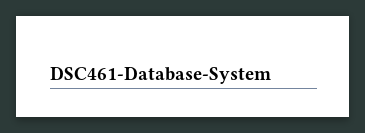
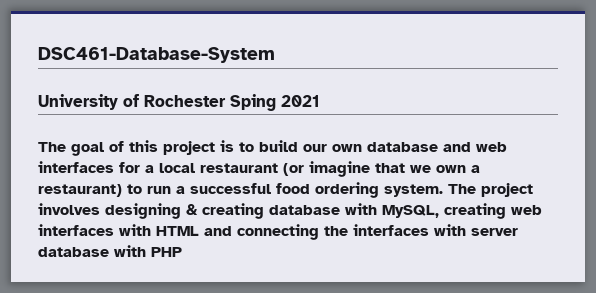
+ University of Rochester Sping 2021
+ The goal of this project is to build our own database and web interfaces for a local restaurant (or imagine that we own a restaurant) to run a successful food ordering system. The project involves designing & creating database with MySQL, creating web interfaces with HTML and connecting the interfaces with server database with PHP

